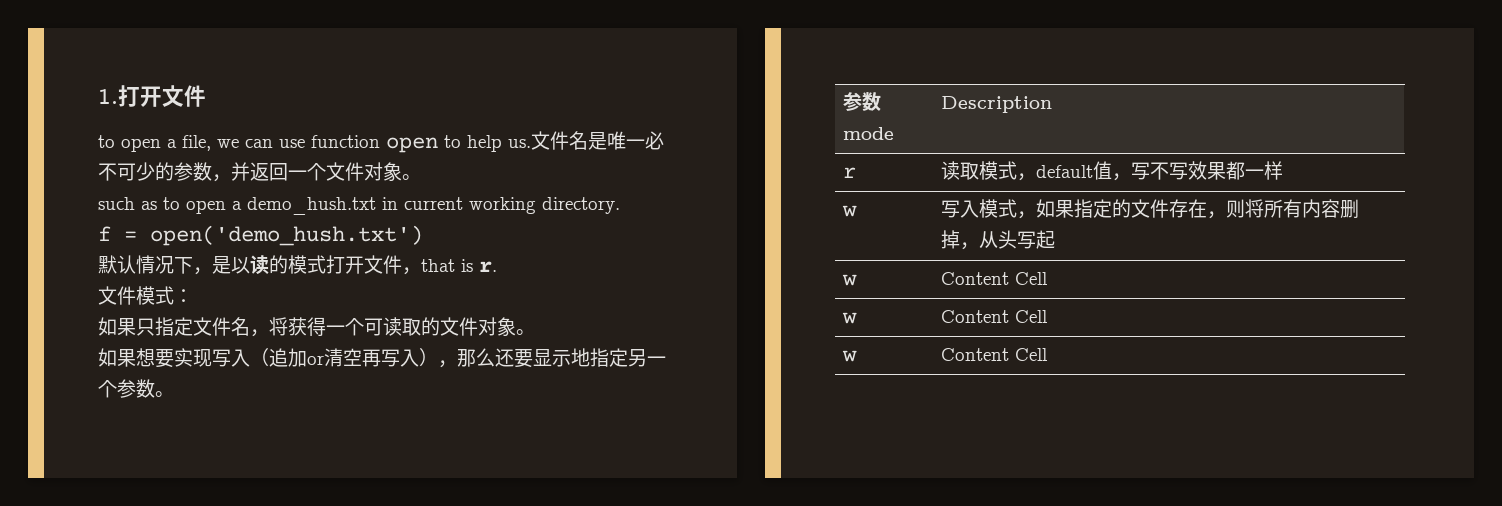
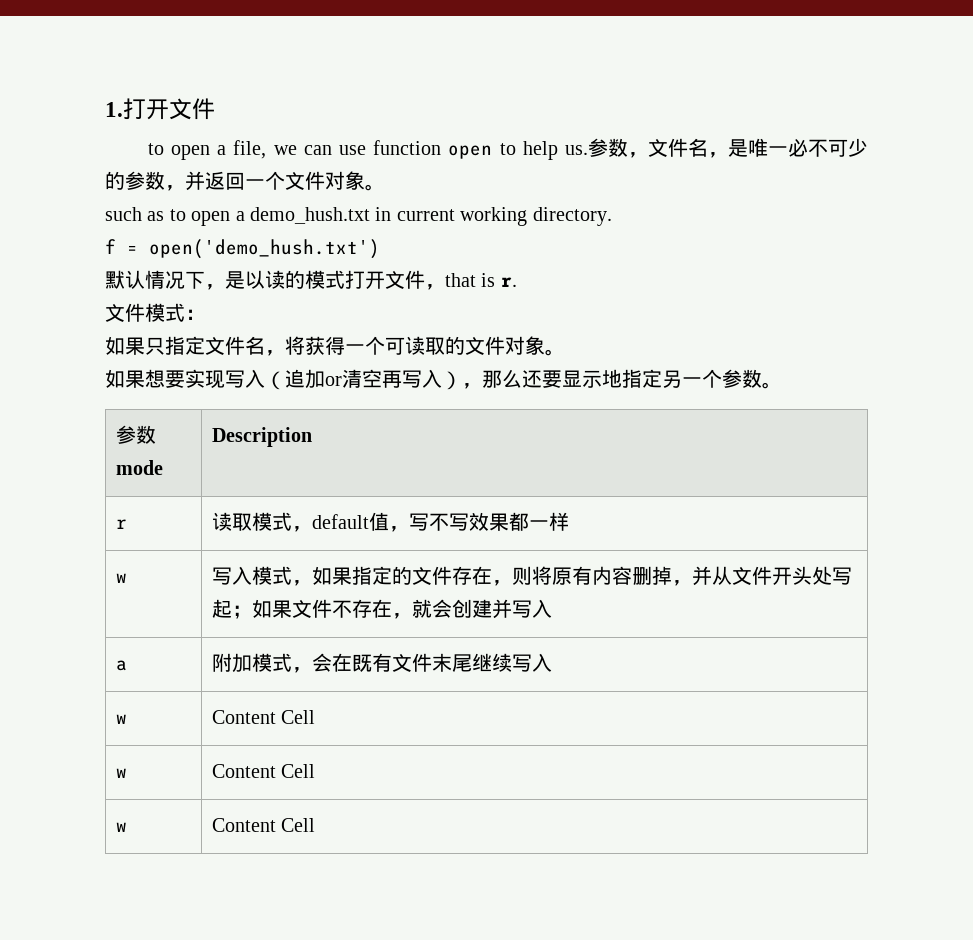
- 文件名是唯一必不可少的参数，并返回一个文件对象。
+ 参数，文件名，是唯一必不可少的参数，并返回一个文件对象。
- w | 写入模式，如果指定的文件存在，则将所有内容删掉，从头写起
+ w | 写入模式，如果指定的文件存在，则将原有内容删掉，并从文件开头处写起；如果文件不存在，就会创建并写入
+ a | 附加模式，会在既有文件末尾继续写入

